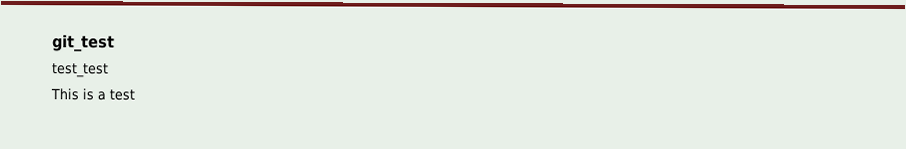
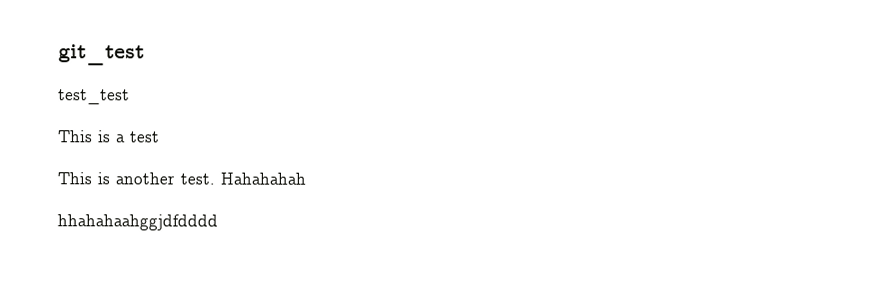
+ This is another test. Hahahahah
+ hhahahaahggjdfdddd

